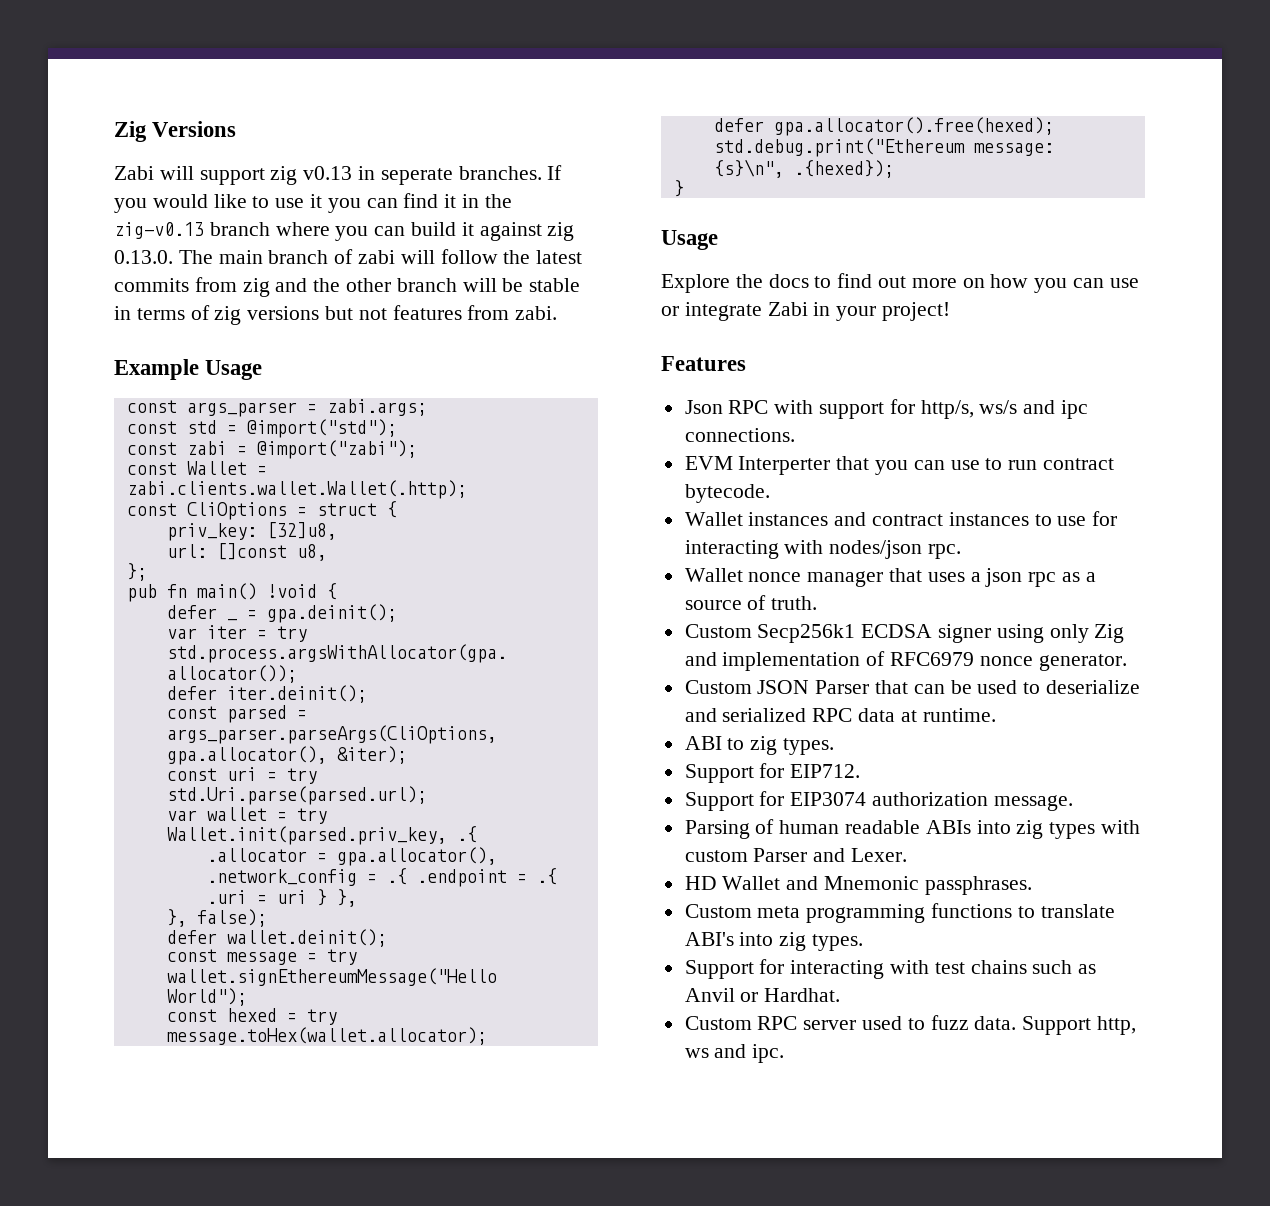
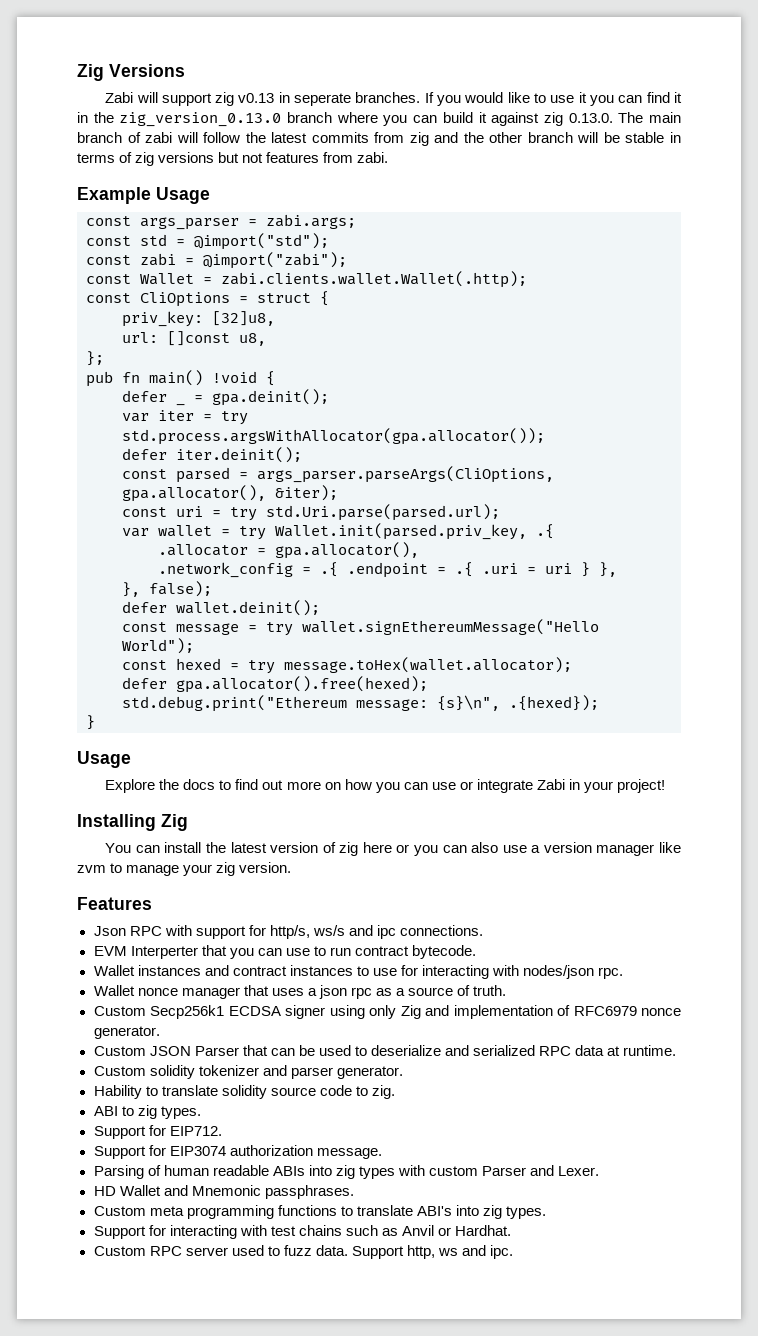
- If you would like to use it you can find it in the zig-v0.13 branch where you can build it against zig 0.13.0. The main branch of zabi will follow the latest commits from zig and the other branch will be stable in terms of zig versions but not features from zabi.
+ If you would like to use it you can find it in the zig_version_0.13.0 branch where you can build it against zig 0.13.0. The main branch of zabi will follow the latest commits from zig and the other branch will be stable in terms of zig versions but not features from zabi.
+ Installing Zig
+ You can install the latest version of zig here or you can also use a version manager like zvm to manage your zig version.
+ Custom solidity tokenizer and parser generator.
+ Hability to translate solidity source code to zig.

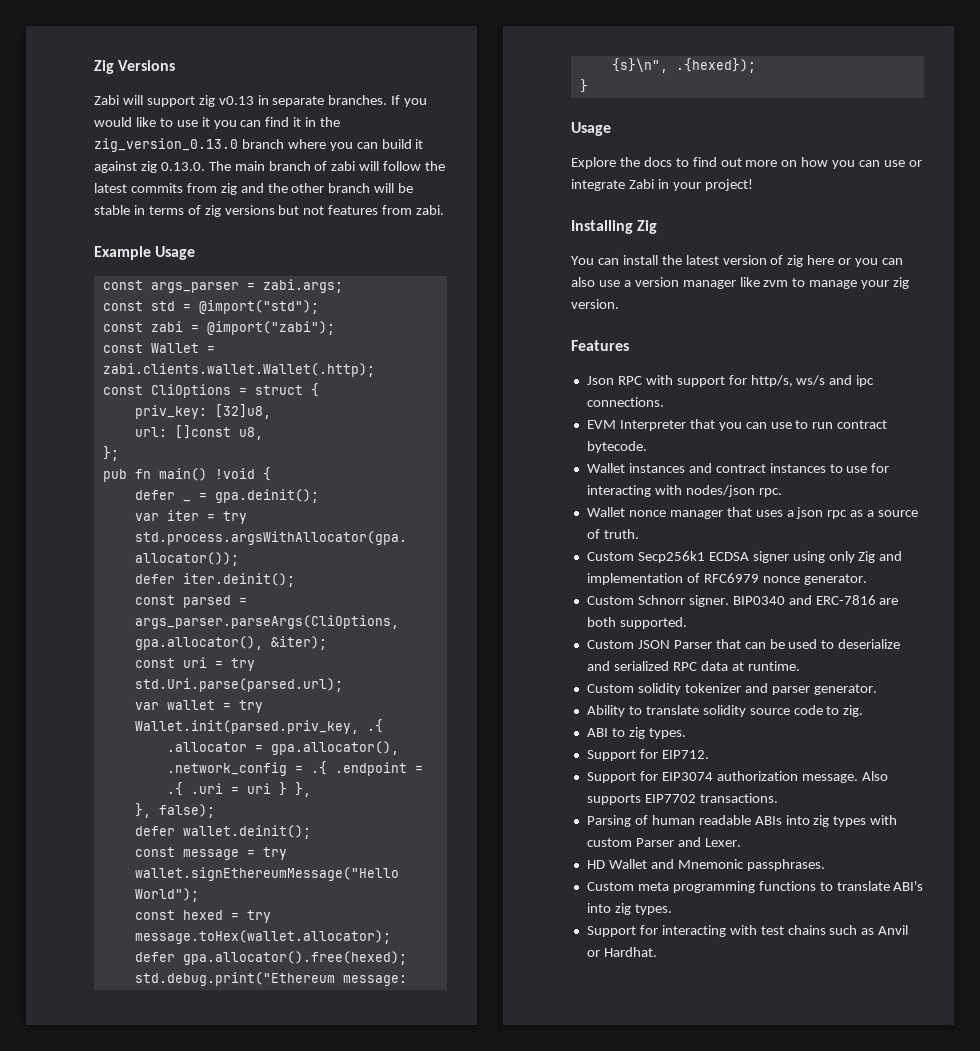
- Zabi will support zig v0.13 in seperate branches.
+ Zabi will support zig v0.13 in separate branches.
- EVM Interperter that you can use to run contract bytecode.
+ EVM Interpreter that you can use to run contract bytecode.
+ Custom Schnorr signer. BIP0340 and ERC-7816 are both supported.
- Hability to translate solidity source code to zig.
+ Ability to translate solidity source code to zig.
+ Also supports EIP7702 transactions.
- Custom RPC server used to fuzz data. Support http, ws and ipc.

